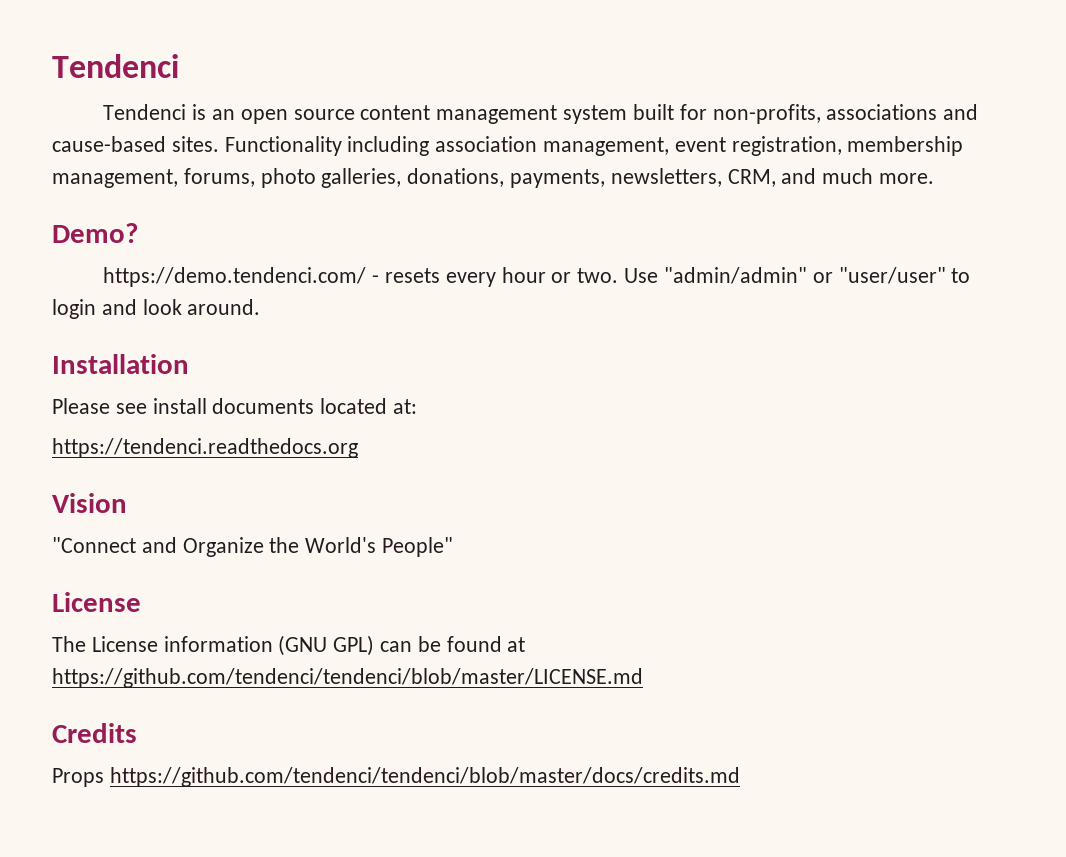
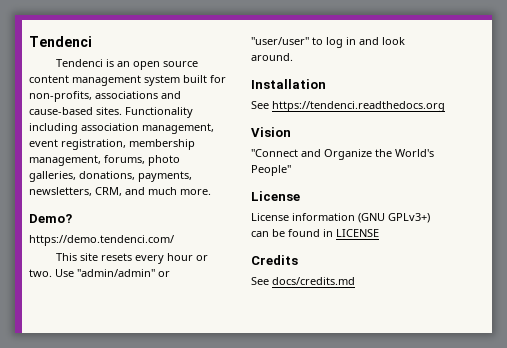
- https://demo.tendenci.com/ - resets every hour or two.
+ https://demo.tendenci.com/
+ This site resets every hour or two.
- Use "admin/admin" or "user/user" to login and look around.
+ Use "admin/admin" or "user/user" to log in and look around.
- Please see install documents located at:
- https://tendenci.readthedocs.org
+ See https://tendenci.readthedocs.org
- The License information (GNU GPL) can be found at https://github.com/tendenci/tendenci/blob/master/LICENSE.md
+ License information (GNU GPLv3+) can be found in LICENSE
- Props https://github.com/tendenci/tendenci/blob/master/docs/credits.md
+ See docs/credits.md

